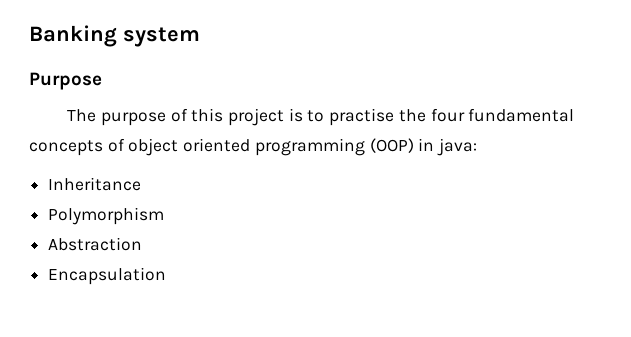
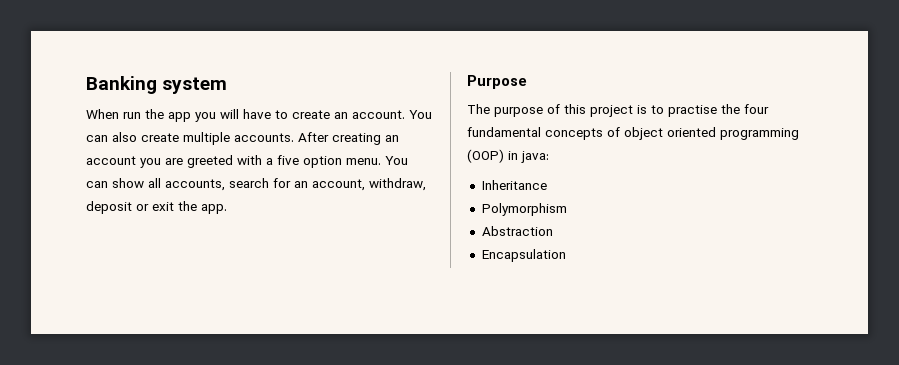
+ When run the app you will have to create an account. You can also create multiple accounts. After creating an account you are greeted with a five option menu. You can show all accounts, search for an account, withdraw, deposit or exit the app.

